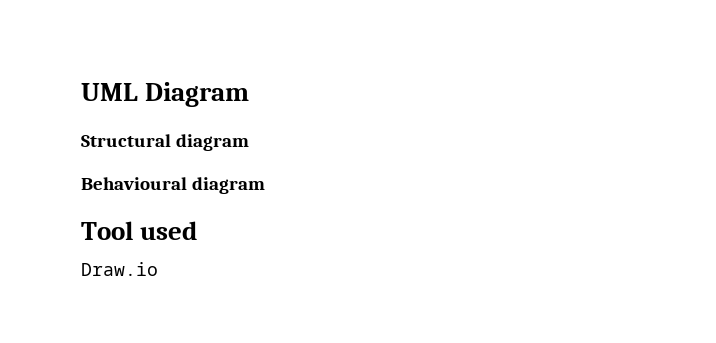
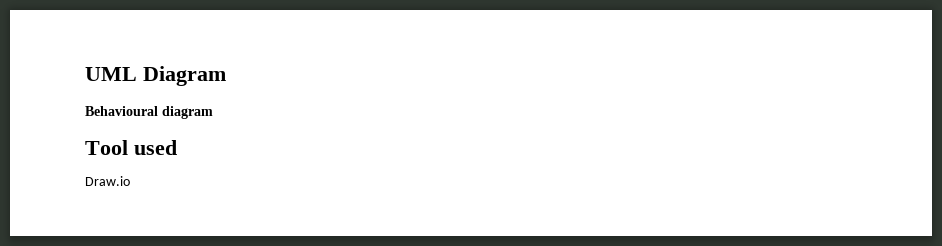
- Structural diagram

